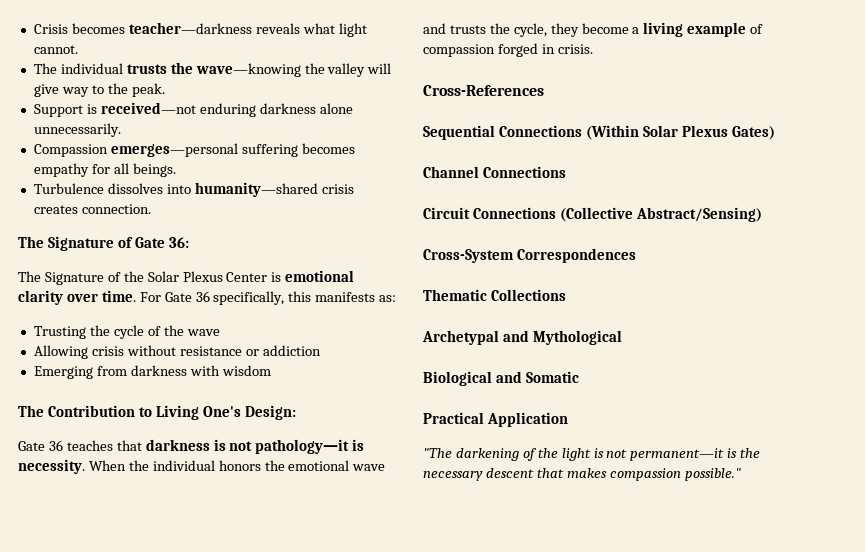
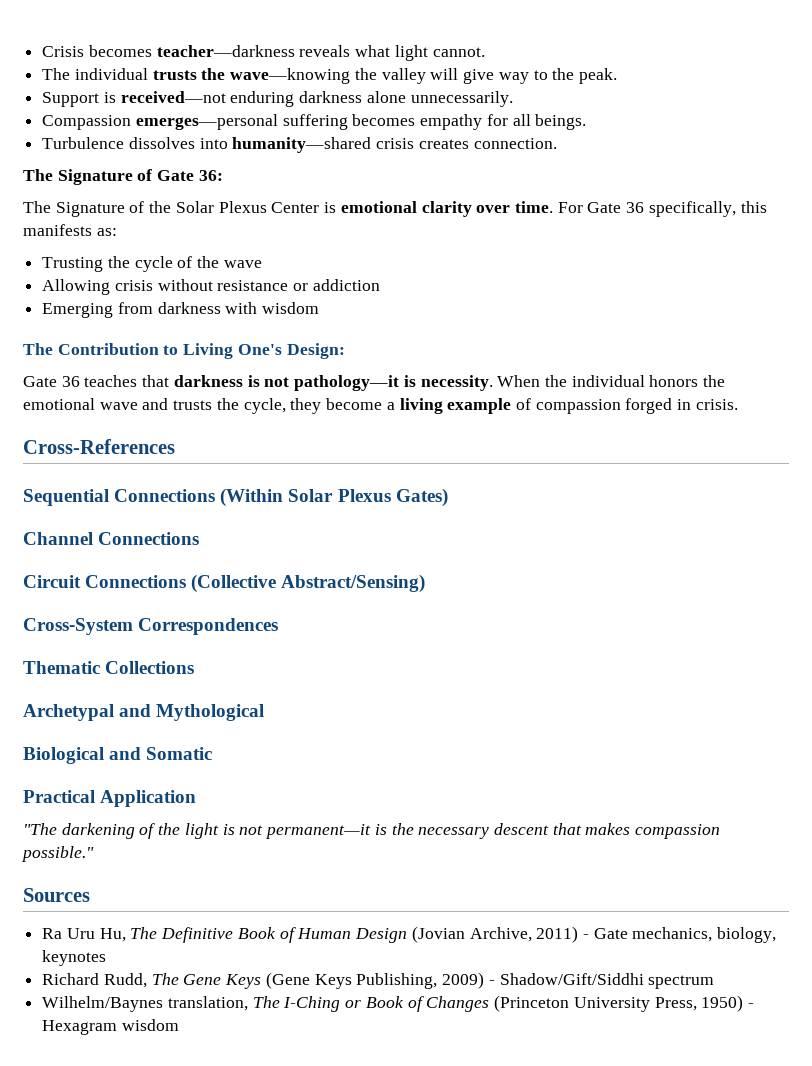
+ Sources
+ Ra Uru Hu, The Definitive Book of Human Design (Jovian Archive, 2011) - Gate mechanics, biology, keynotes
+ Richard Rudd, The Gene Keys (Gene Keys Publishing, 2009) - Shadow/Gift/Siddhi spectrum
+ Wilhelm/Baynes translation, The I-Ching or Book of Changes (Princeton University Press, 1950) - Hexagram wisdom

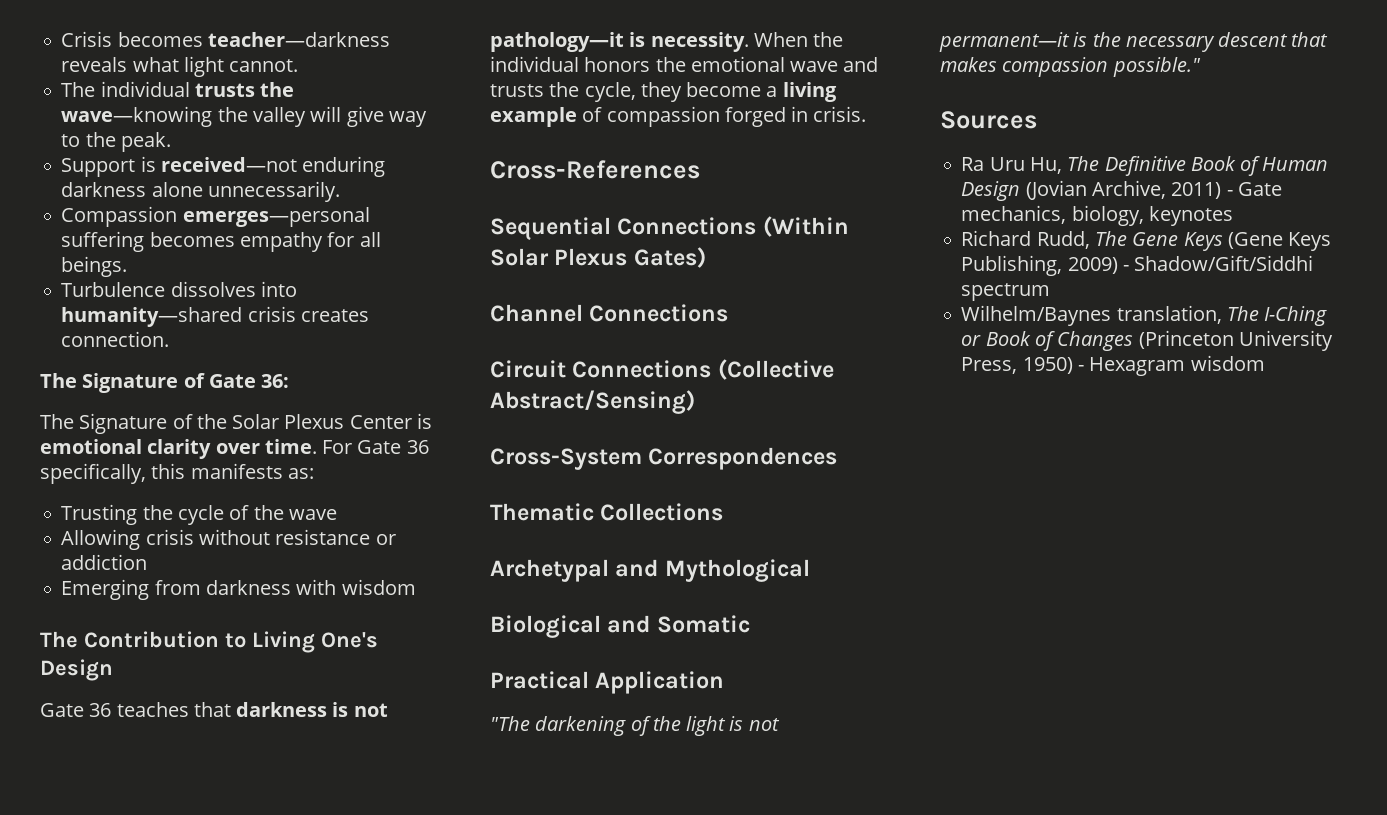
- The Contribution to Living One's Design:
+ The Contribution to Living One's Design

